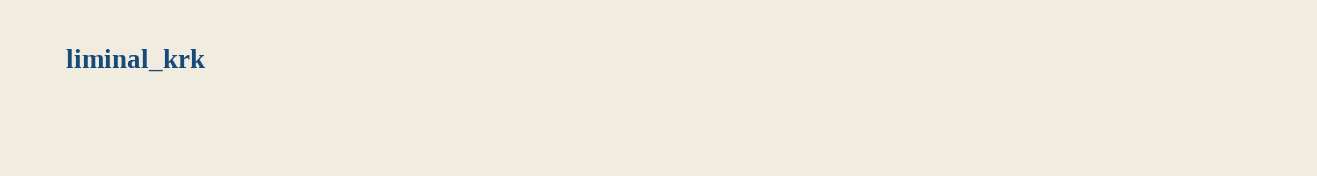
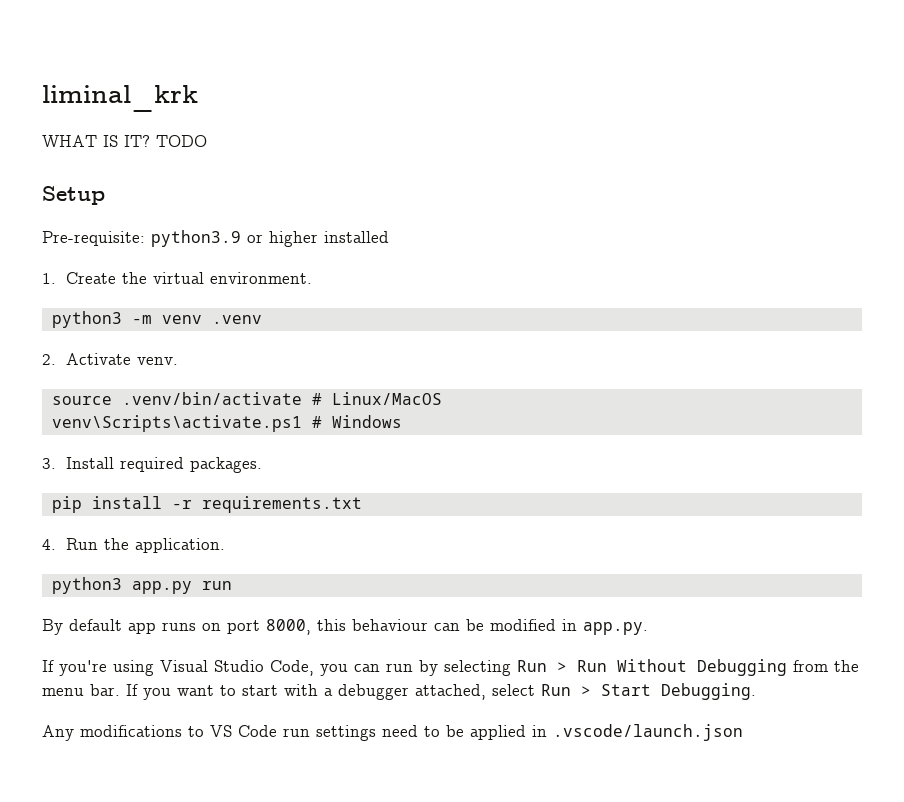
+ WHAT IS IT? TODO
+ Setup
+ Pre-requisite: python3.9 or higher installed
+ 1. Create the virtual environment.
+ python3 -m venv .venv
+ 2. Activate venv.
+ source .venv/bin/activate # Linux/MacOS
+ venv\Scripts\activate.ps1 # Windows
+ 3. Install required packages.
+ pip install -r requirements.txt
+ 4. Run the application.
+ python3 app.py run
+ By default app runs on port 8000, this behaviour can be modified in app.py.
+ If you're using Visual Studio Code, you can run by selecting Run > Run Without Debugging from the menu bar. If you want to start with a debugger attached, select Run > Start Debugging.
+ Any modifications to VS Code run settings need to be applied in .vscode/launch.json

